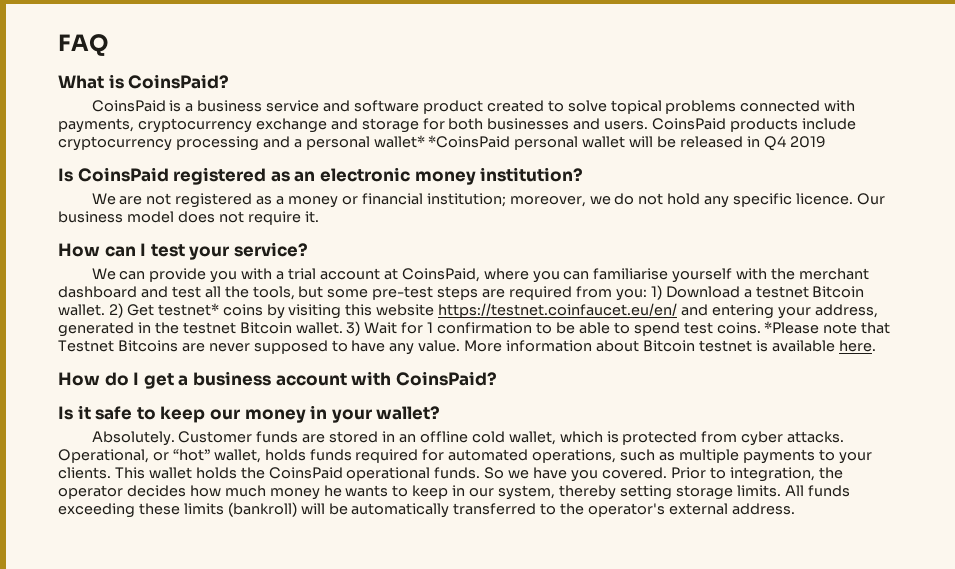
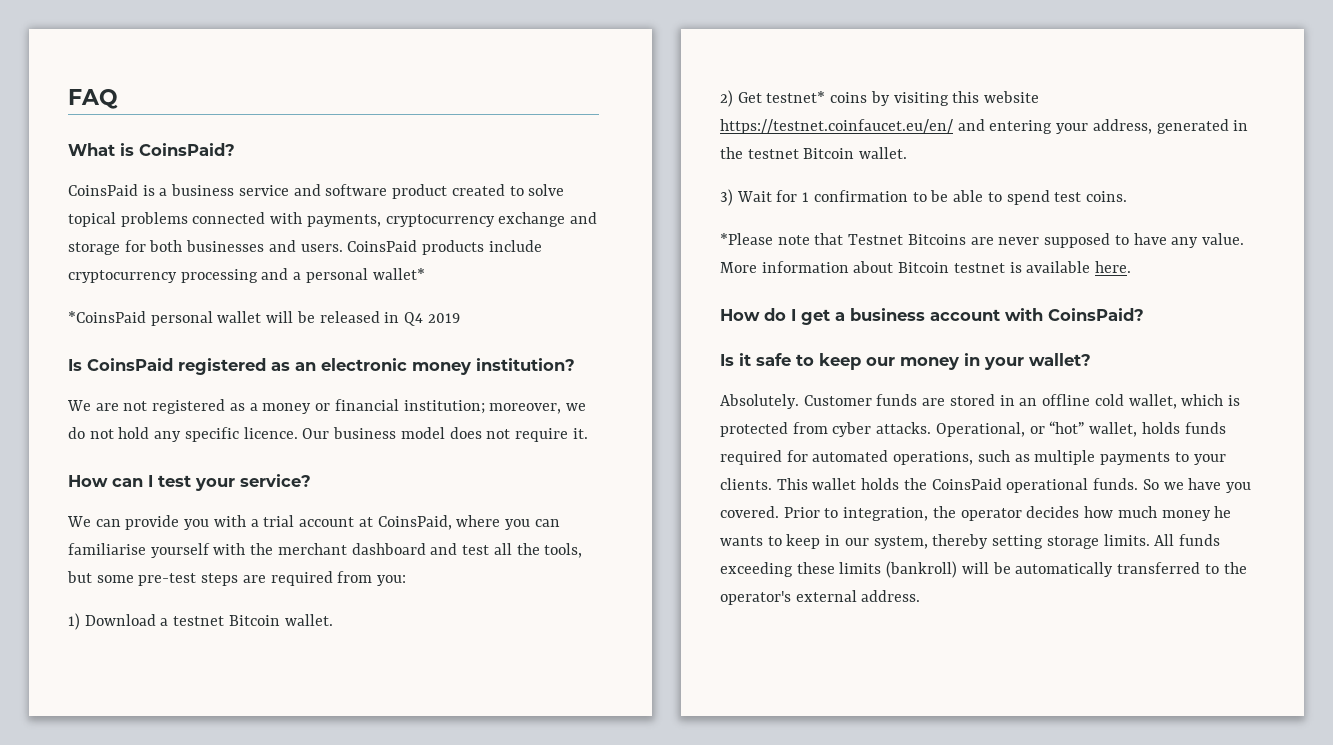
- CoinsPaid products include cryptocurrency processing and a personal wallet* *CoinsPaid personal wallet will be released in Q4 2019
+ CoinsPaid products include cryptocurrency processing and a personal wallet*
+ *CoinsPaid personal wallet will be released in Q4 2019
- We can provide you with a trial account at CoinsPaid, where you can familiarise yourself with the merchant dashboard and test all the tools, but some pre-test steps are required from you: 1) Download a testnet Bitcoin wallet. 2) Get testnet* coins by visiting this website https://testnet.coinfaucet.eu/en/ and entering your address, generated in the testnet Bitcoin wallet. 3) Wait for 1 confirmation to be able to spend test coins. *Please note that Testnet Bitcoins are never supposed to have any value.
+ We can provide you with a trial account at CoinsPaid, where you can familiarise yourself with the merchant dashboard and test all the tools, but some pre-test steps are required from you:
+ 1) Download a testnet Bitcoin wallet.
+ 2) Get testnet* coins by visiting this website https://testnet.coinfaucet.eu/en/ and entering your address, generated in the testnet Bitcoin wallet.
+ 3) Wait for 1 confirmation to be able to spend test coins.
+ *Please note that Testnet Bitcoins are never supposed to have any value.

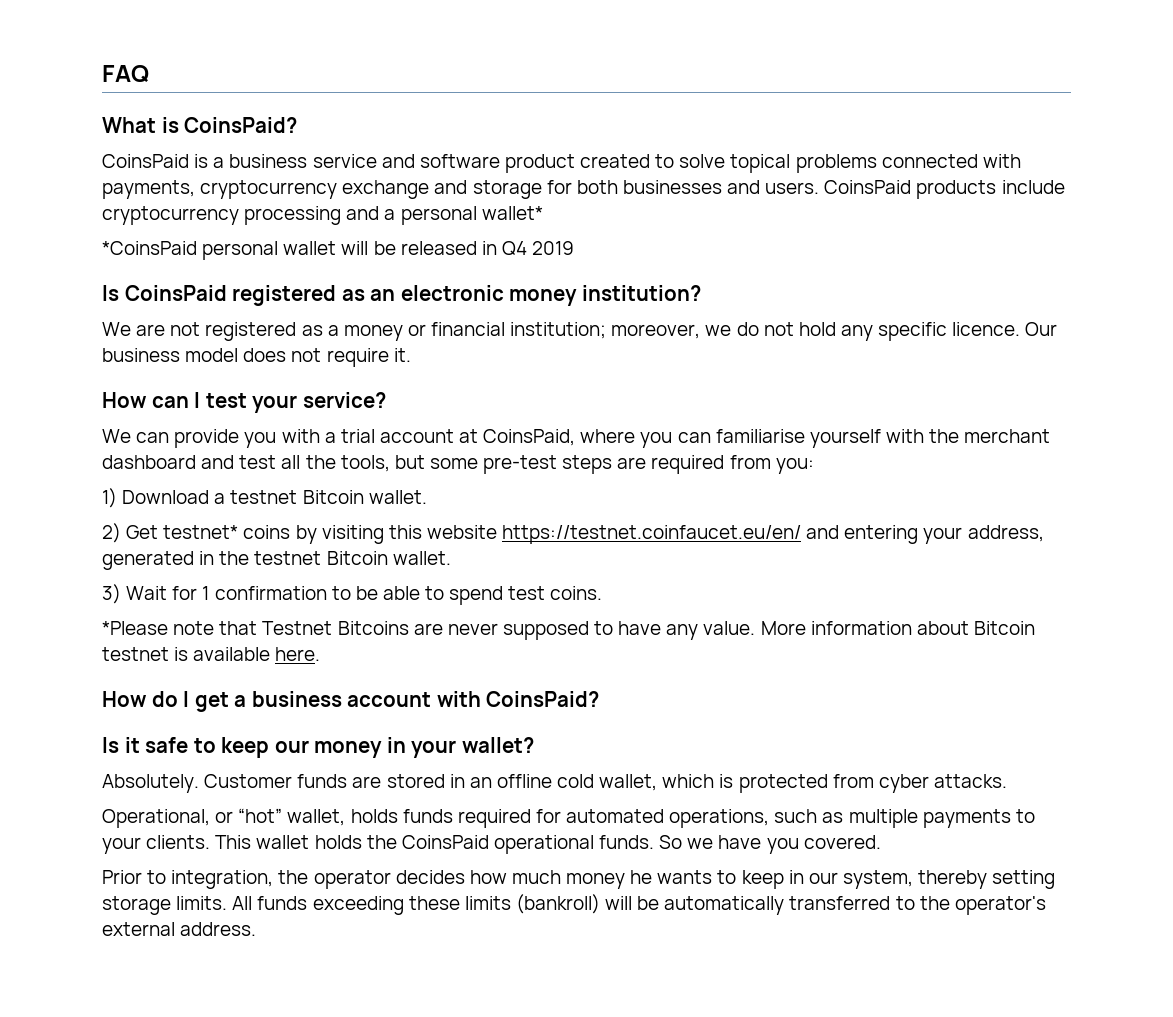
- Customer funds are stored in an offline cold wallet, which is protected from cyber attacks. Operational, or “hot” wallet, holds funds required for automated operations, such as multiple payments to your clients.
+ Customer funds are stored in an offline cold wallet, which is protected from cyber attacks.
+ Operational, or “hot” wallet, holds funds required for automated operations, such as multiple payments to your clients.
- So we have you covered. Prior to integration, the operator decides how much money he wants to keep in our system, thereby setting storage limits.
+ So we have you covered.
+ Prior to integration, the operator decides how much money he wants to keep in our system, thereby setting storage limits.

